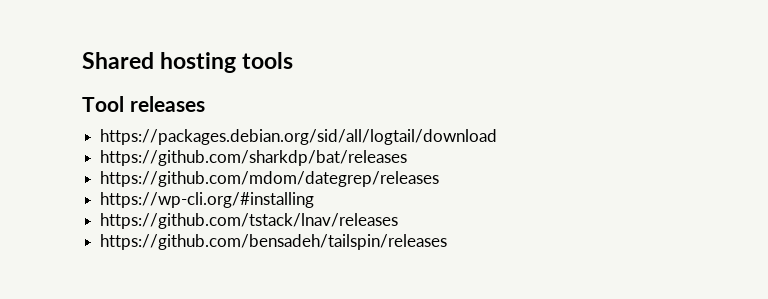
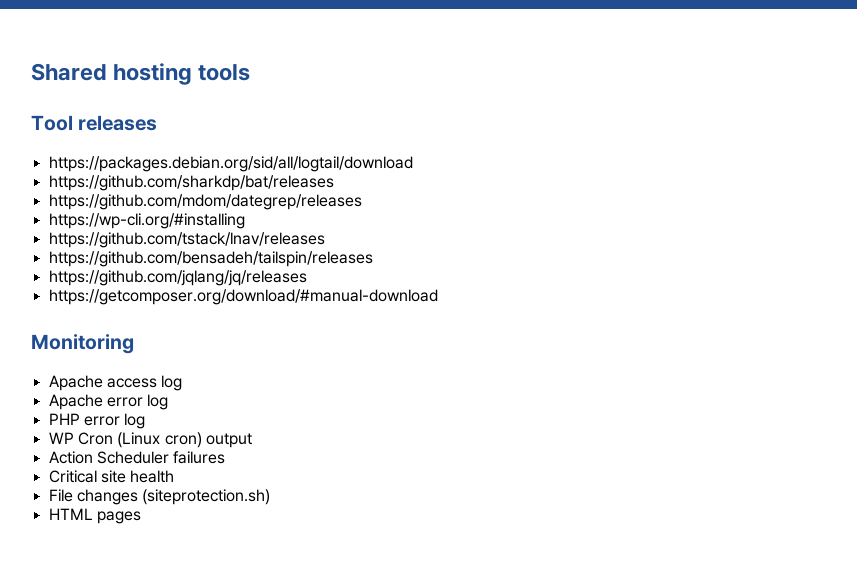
+ https://github.com/jqlang/jq/releases
+ https://getcomposer.org/download/#manual-download
+ Monitoring
+ Apache access log
+ Apache error log
+ PHP error log
+ WP Cron (Linux cron) output
+ Action Scheduler failures
+ Critical site health
+ File changes (siteprotection.sh)
+ HTML pages

